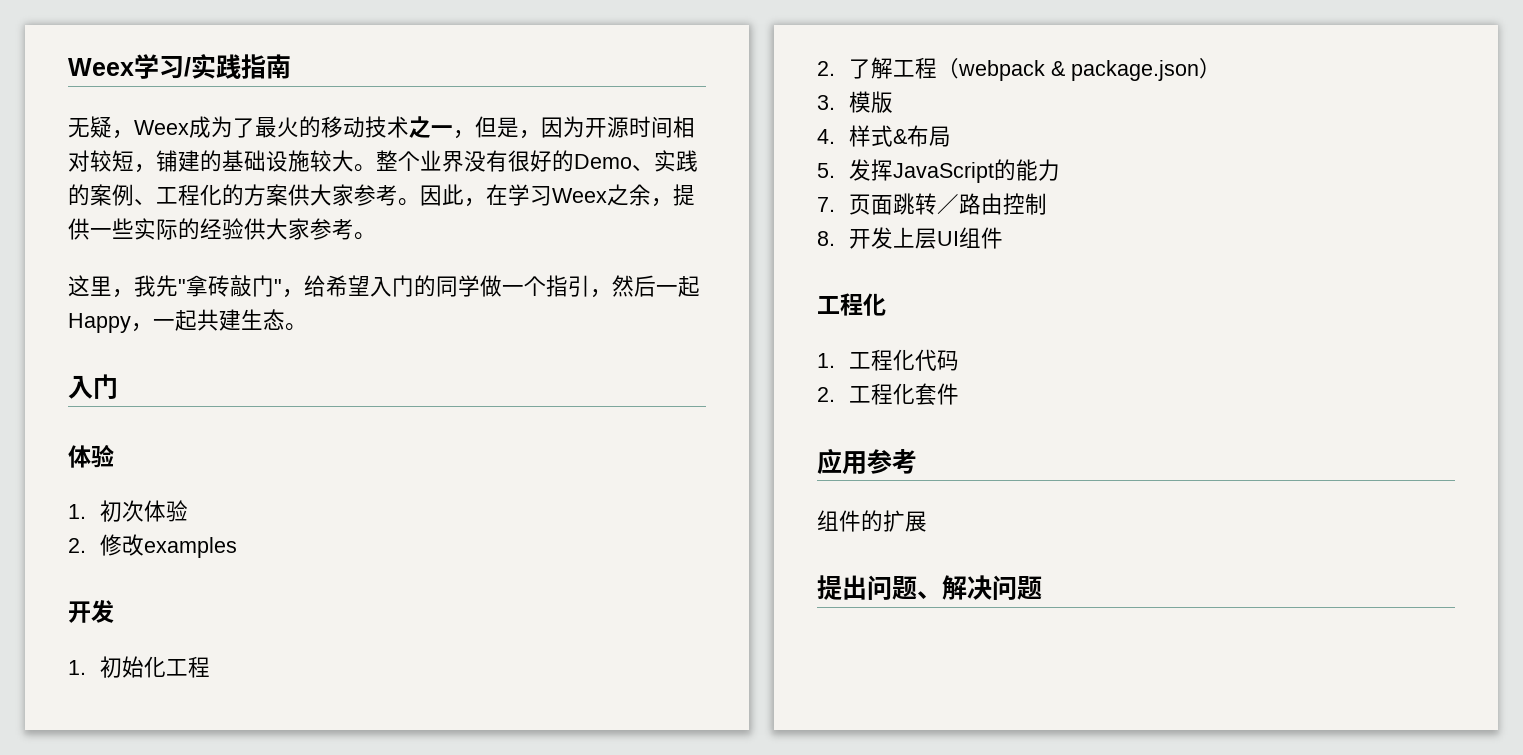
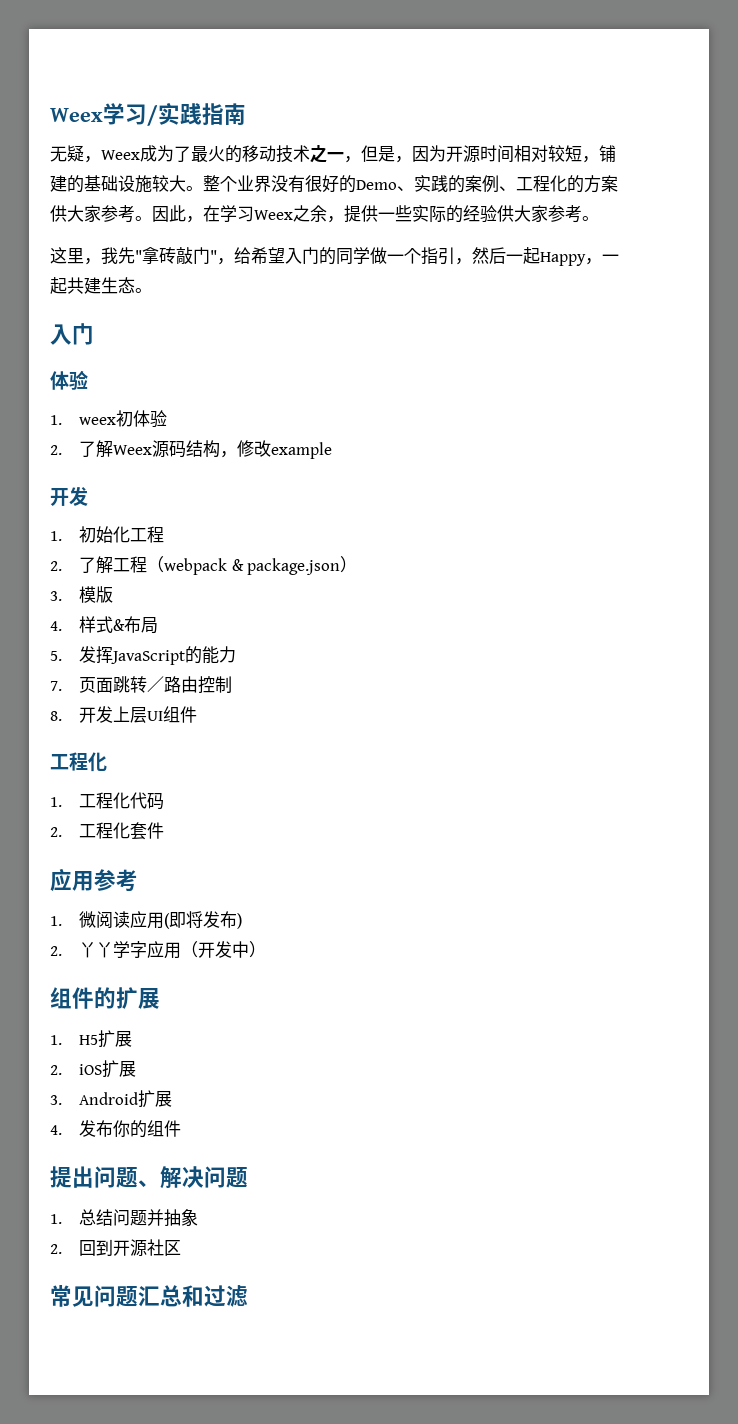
- 1.初次体验
+ 1. weex初体验
- 2.修改examples
+ 2.了解Weex源码结构，修改example
+ 1.微阅读应用(即将发布)
+ 2.丫丫学字应用（开发中）
  组件的扩展
+ 1. H5扩展
+ 2. iOS扩展
+ 3. Android扩展
+ 4.发布你的组件
+ 1.总结问题并抽象
+ 2.回到开源社区
+ 常见问题汇总和过滤

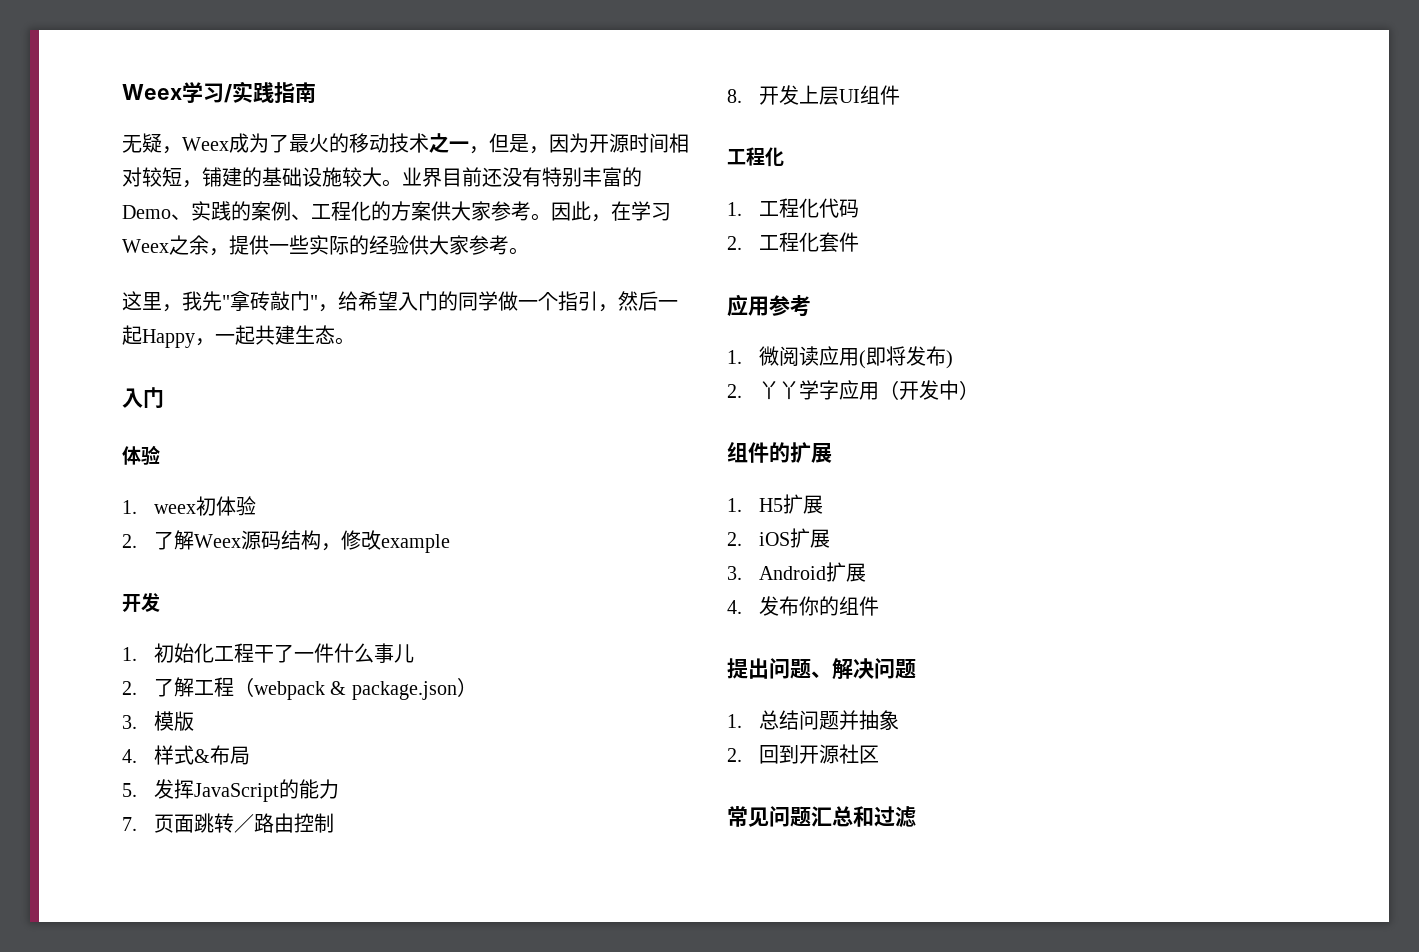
- 整个业界没有很好的Demo、实践的案例、工程化的方案供大家参考。
+ 业界目前还没有特别丰富的Demo、实践的案例、工程化的方案供大家参考。
- 1.初始化工程
+ 1.初始化工程干了一件什么事儿

